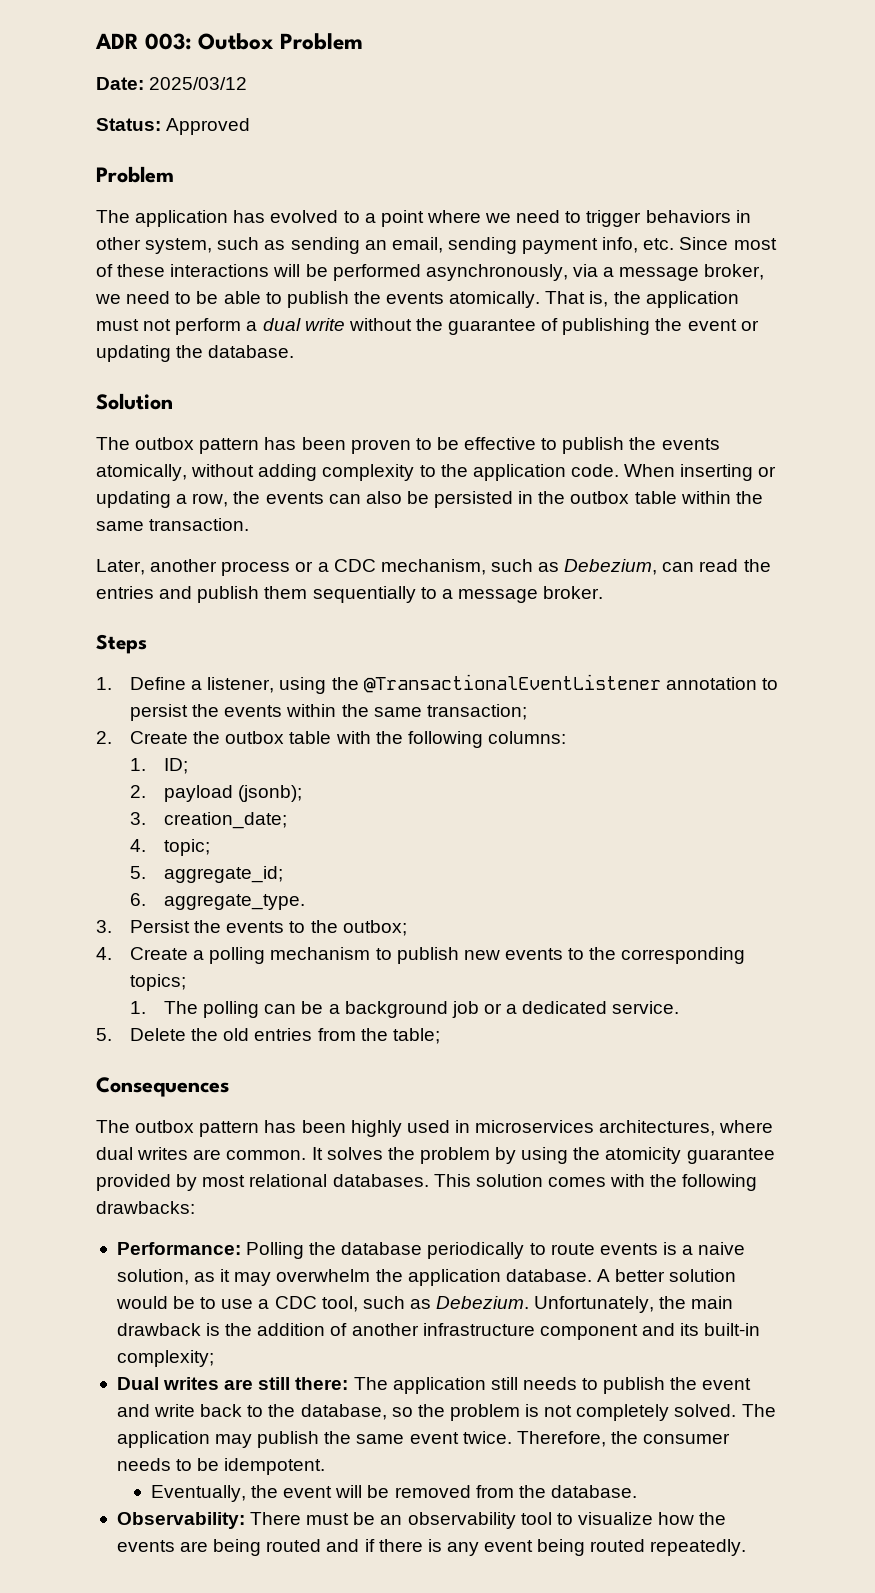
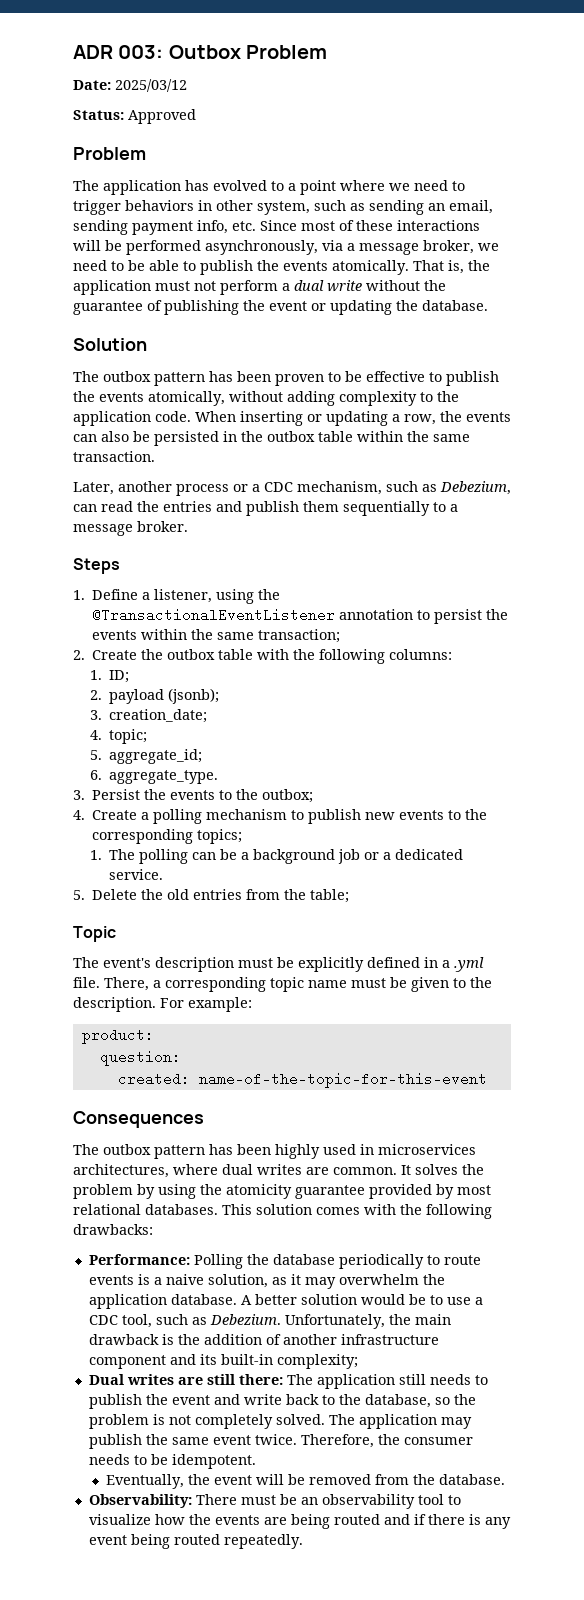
+ Topic
+ The event's description must be explicitly defined in a .yml file. There, a corresponding topic name must be given to the description. For example:
+ product:
+ question:
+ created: name-of-the-topic-for-this-event

